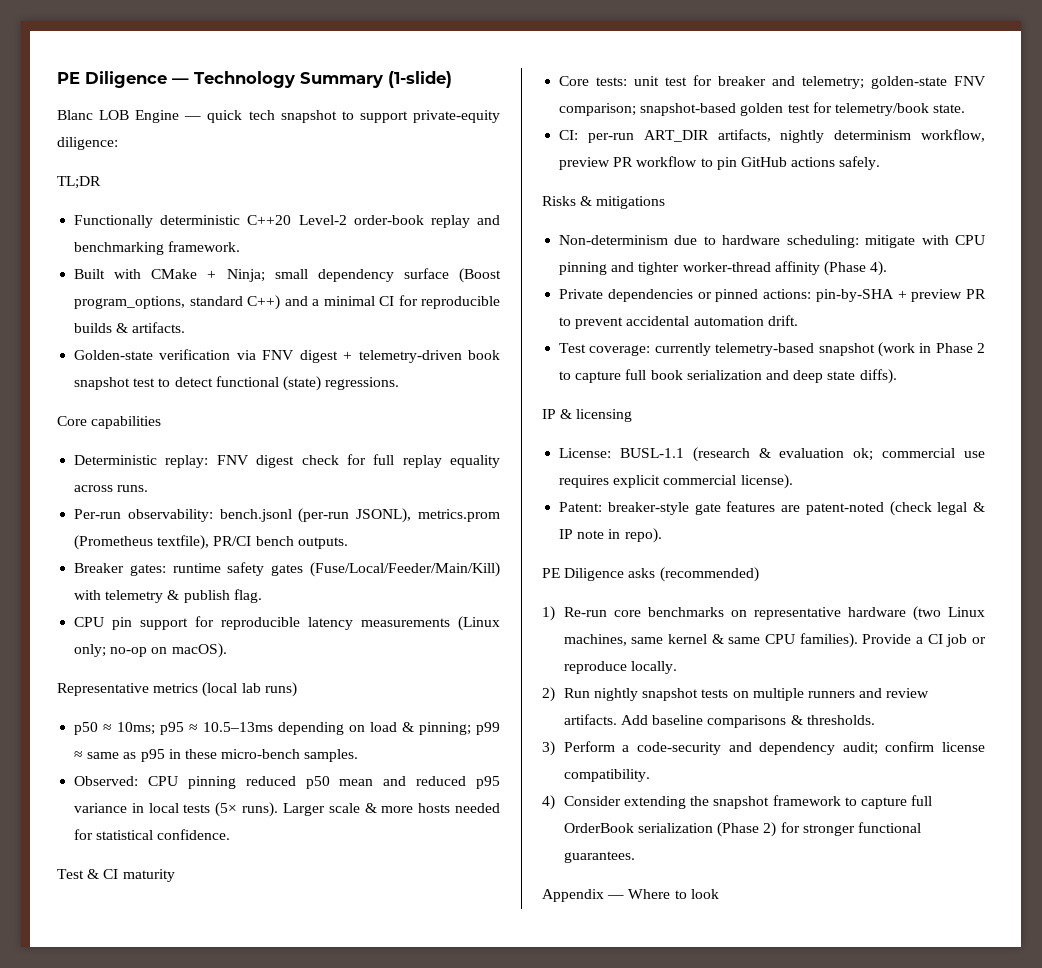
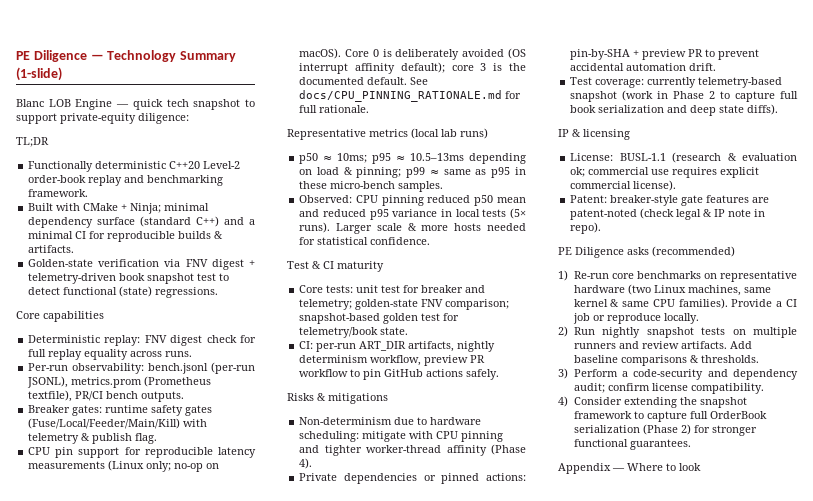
- Built with CMake + Ninja; small dependency surface (Boost program_options, standard C++) and a minimal CI for reproducible builds & artifacts.
+ Built with CMake + Ninja; minimal dependency surface (standard C++) and a minimal CI for reproducible builds & artifacts.
+ Core 0 is deliberately avoided (OS interrupt affinity default); core 3 is the documented default. See docs/CPU_PINNING_RATIONALE.md for full rationale.

